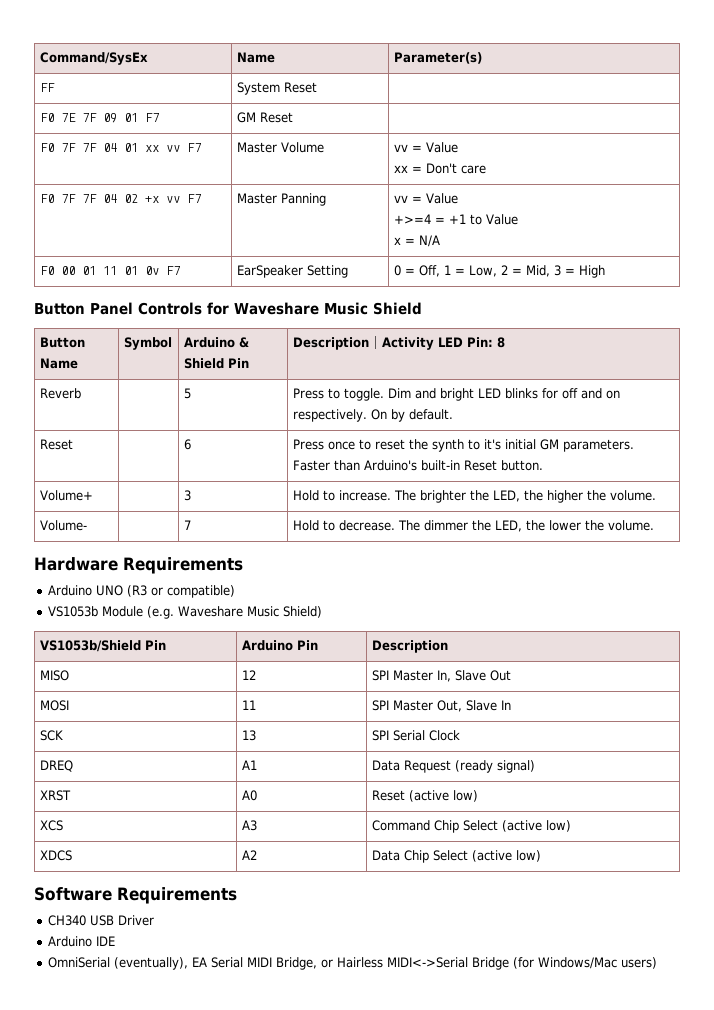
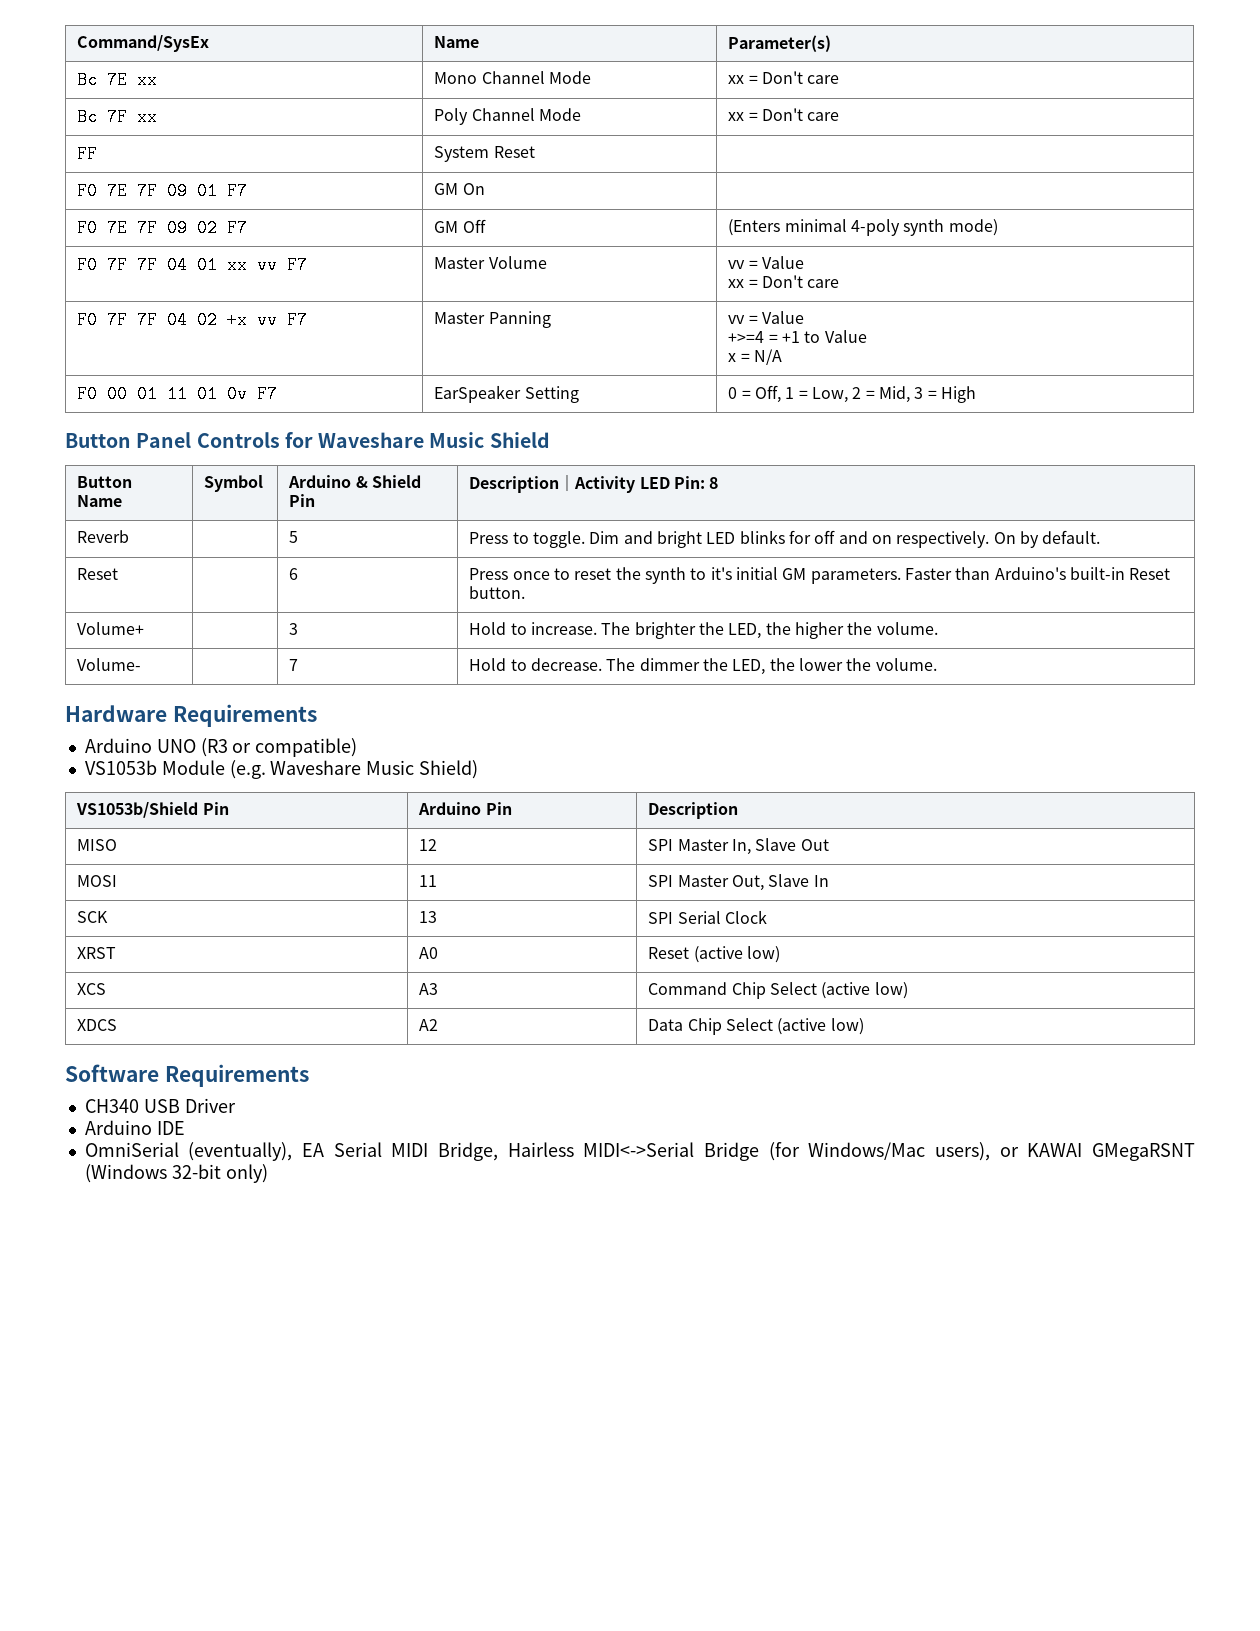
+ Bc 7E xx | Mono Channel Mode | xx = Don't care
+ Bc 7F xx | Poly Channel Mode | xx = Don't care
- F0 7E 7F 09 01 F7 | GM Reset |
+ F0 7E 7F 09 01 F7 | GM On |
+ F0 7E 7F 09 02 F7 | GM Off | (Enters minimal 4-poly synth mode)
- DREQ | A1 | Data Request (ready signal)
- OmniSerial (eventually), EA Serial MIDI Bridge, or Hairless MIDI<->Serial Bridge (for Windows/Mac users)
+ OmniSerial (eventually), EA Serial MIDI Bridge, Hairless MIDI<->Serial Bridge (for Windows/Mac users), or KAWAI GMegaRSNT (Windows 32-bit only)

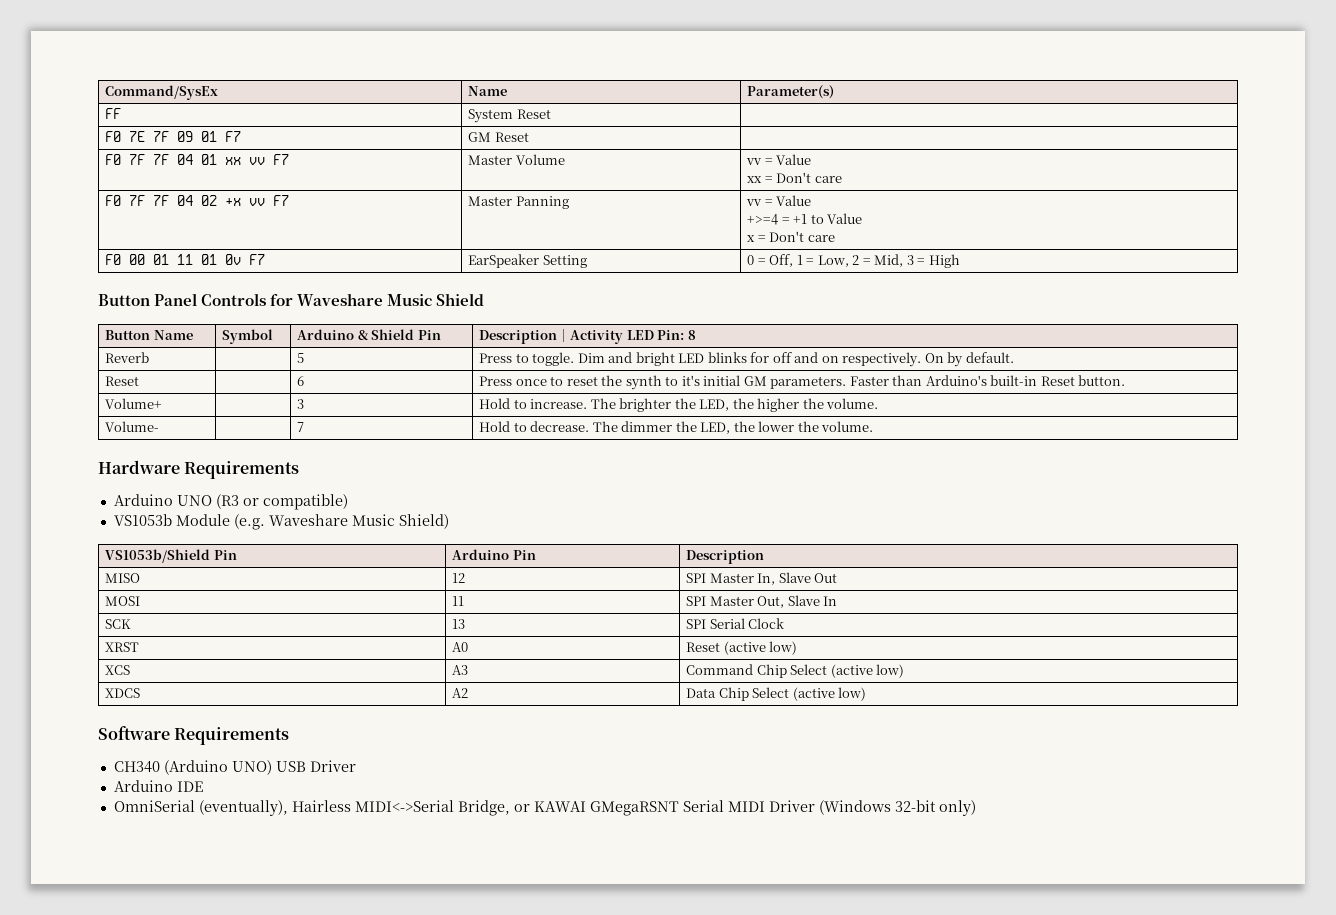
- Bc 7E xx | Mono Channel Mode | xx = Don't care
- Bc 7F xx | Poly Channel Mode | xx = Don't care
- F0 7E 7F 09 01 F7 | GM On |
- F0 7E 7F 09 02 F7 | GM Off | (Enters minimal 4-poly synth mode)
+ F0 7E 7F 09 01 F7 | GM Reset |
  F0 7F 7F 04 02 +x vv F7 | Master Panning | vv = Value
  +>=4 = +1 to Value
- x = N/A
+ x = Don't care
- CH340 USB Driver
+ CH340 (Arduino UNO) USB Driver
- OmniSerial (eventually), EA Serial MIDI Bridge, Hairless MIDI<->Serial Bridge (for Windows/Mac users), or KAWAI GMegaRSNT (Windows 32-bit only)
+ OmniSerial (eventually), Hairless MIDI<->Serial Bridge, or KAWAI GMegaRSNT Serial MIDI Driver (Windows 32-bit only)

